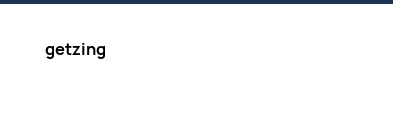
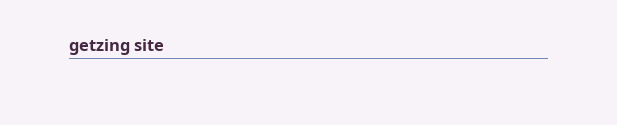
- getzing
+ getzing site

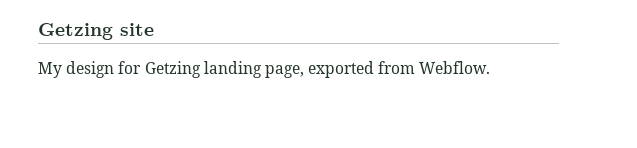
- getzing site
+ Getzing site
+ My design for Getzing landing page, exported from Webflow.

